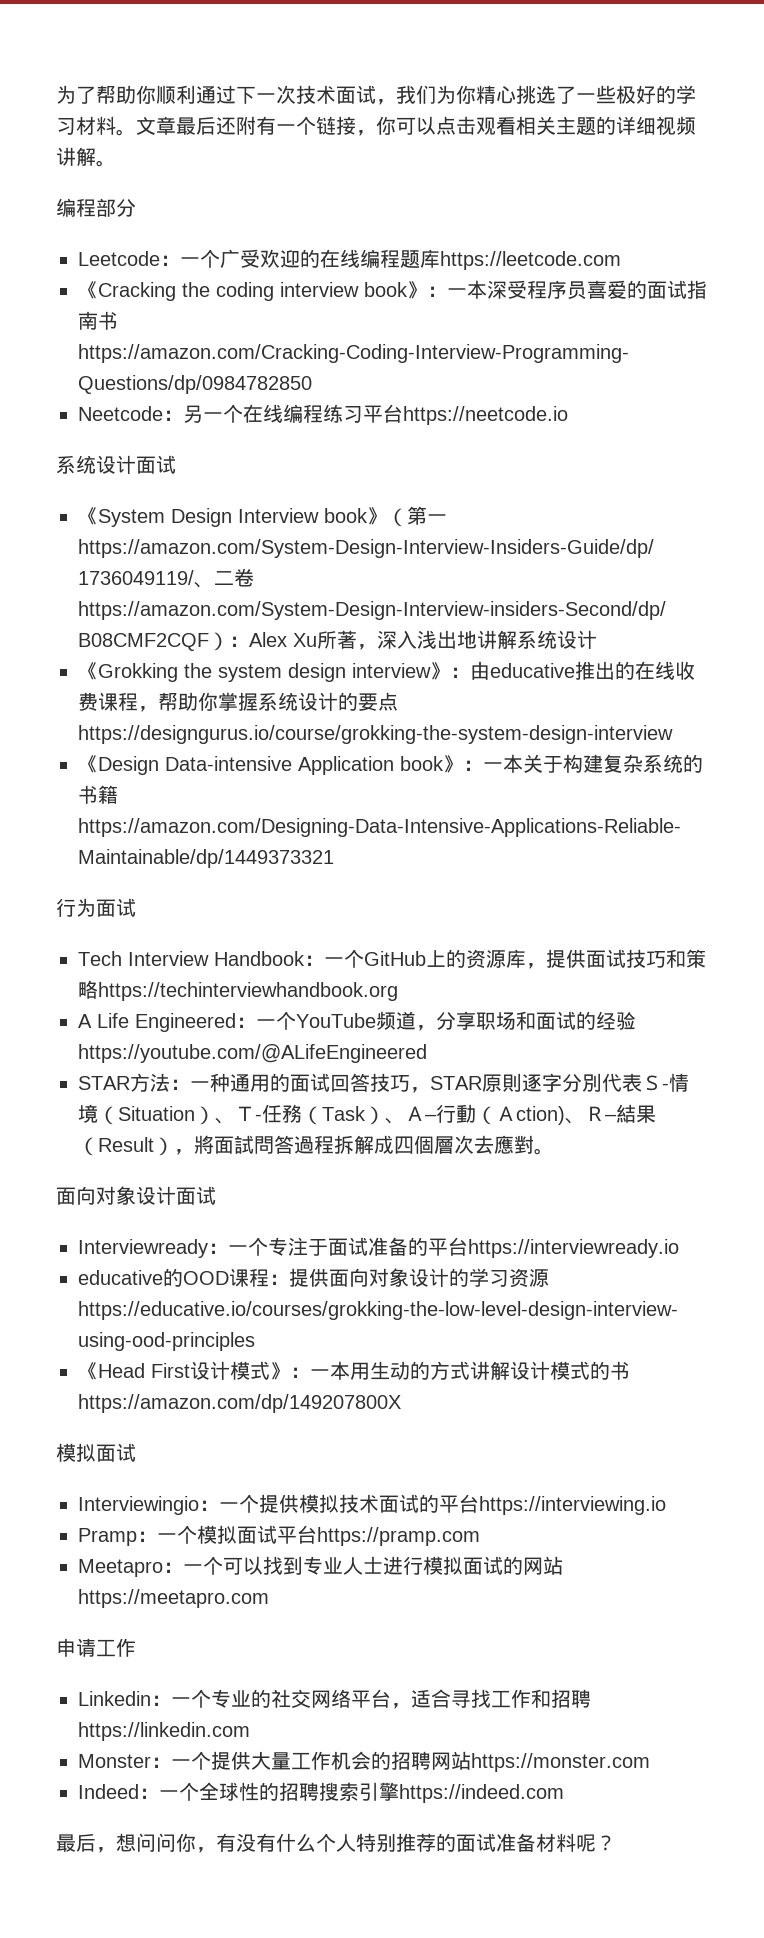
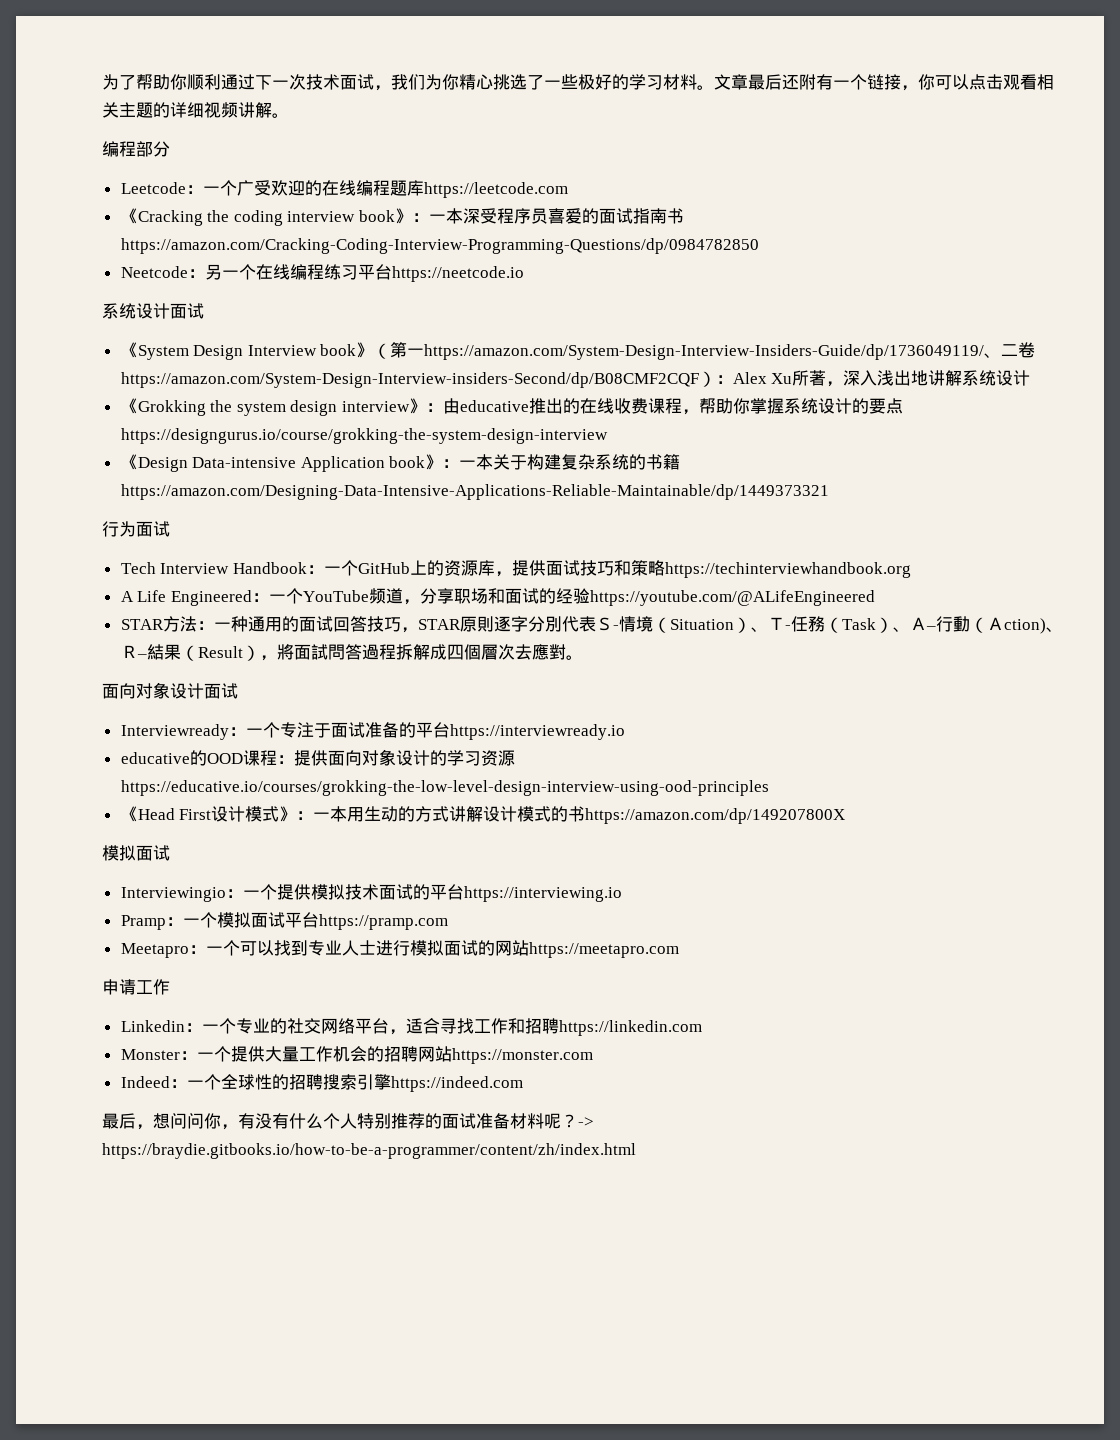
+ -> https://braydie.gitbooks.io/how-to-be-a-programmer/content/zh/index.html

